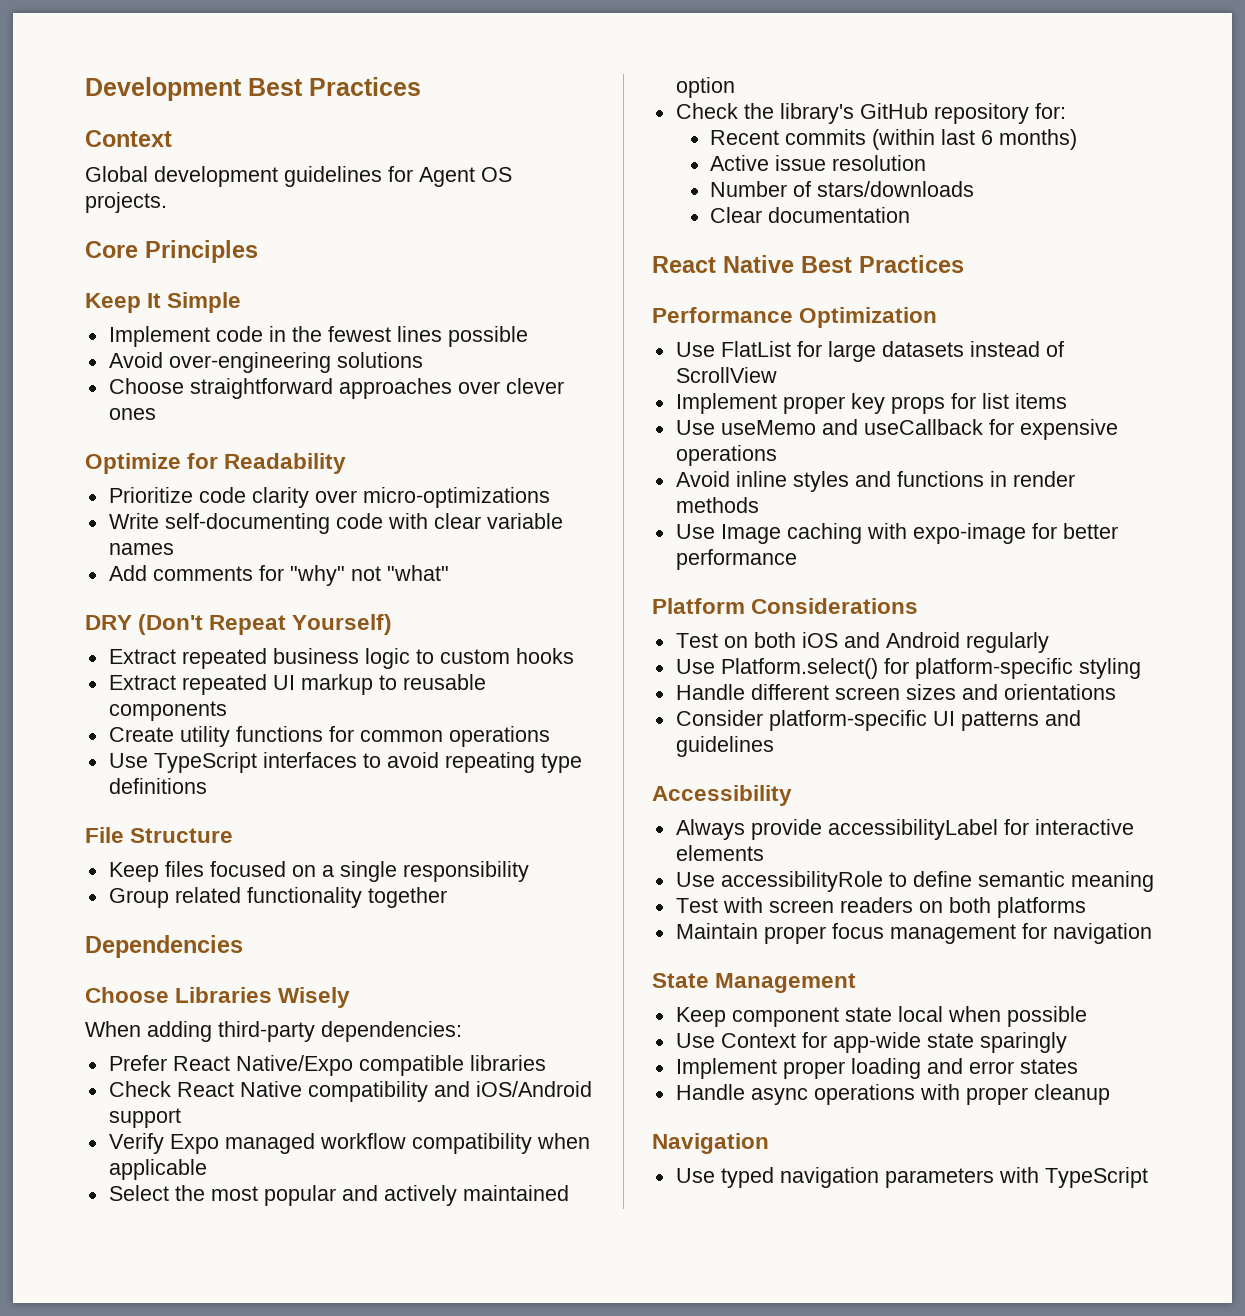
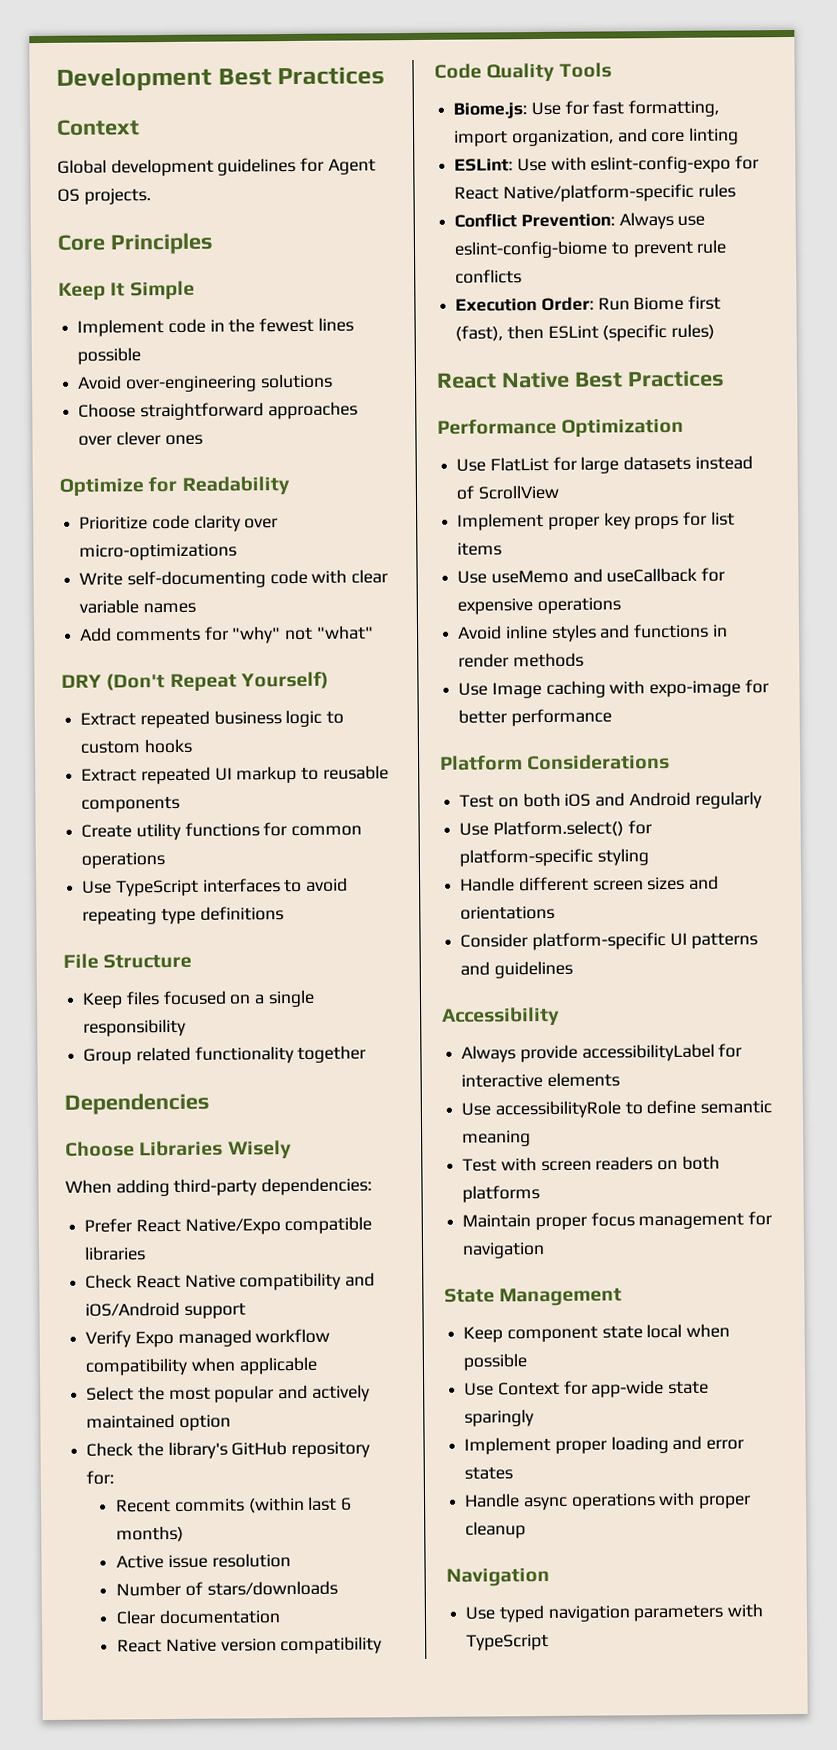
+ React Native version compatibility
+ Code Quality Tools
+ Biome.js: Use for fast formatting, import organization, and core linting
+ ESLint: Use with eslint-config-expo for React Native/platform-specific rules
+ Conflict Prevention: Always use eslint-config-biome to prevent rule conflicts
+ Execution Order: Run Biome first (fast), then ESLint (specific rules)

